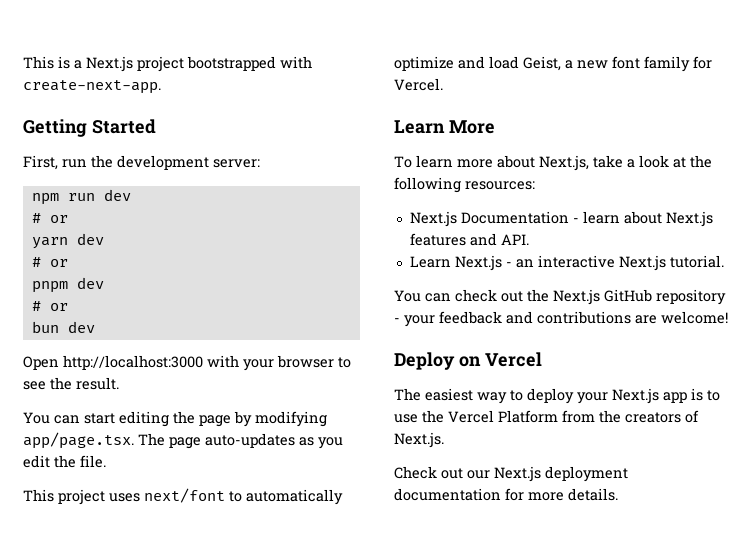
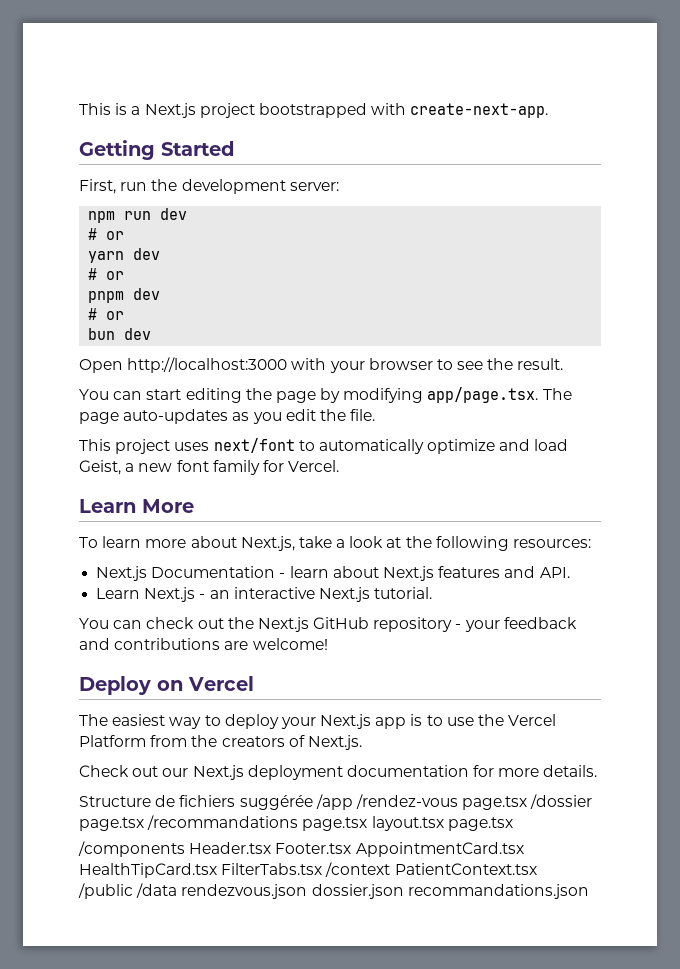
+ Structure de fichiers suggérée /app /rendez-vous page.tsx /dossier page.tsx /recommandations page.tsx layout.tsx page.tsx
+ /components Header.tsx Footer.tsx AppointmentCard.tsx HealthTipCard.tsx FilterTabs.tsx /context PatientContext.tsx
+ /public /data rendezvous.json dossier.json recommandations.json

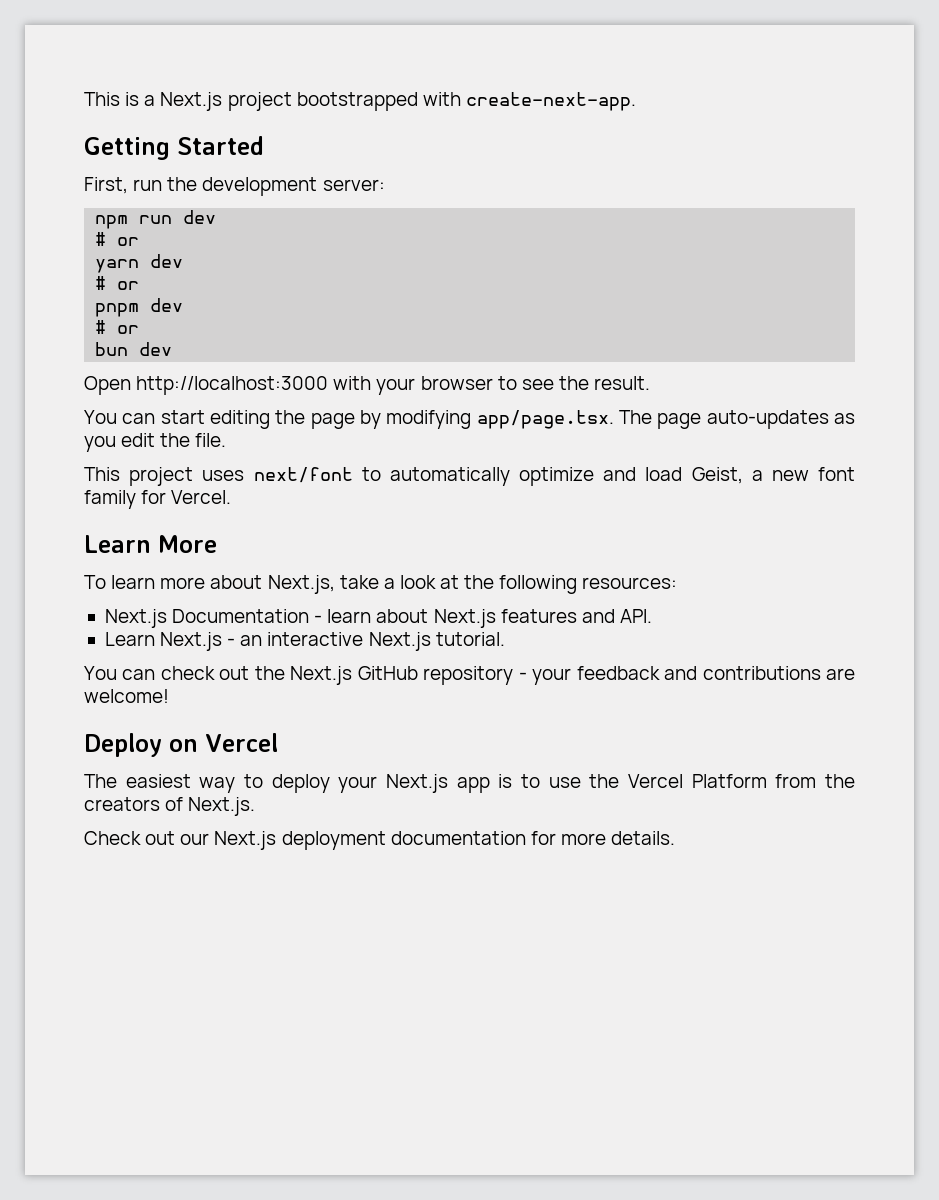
- Structure de fichiers suggérée /app /rendez-vous page.tsx /dossier page.tsx /recommandations page.tsx layout.tsx page.tsx
- /components Header.tsx Footer.tsx AppointmentCard.tsx HealthTipCard.tsx FilterTabs.tsx /context PatientContext.tsx
- /public /data rendezvous.json dossier.json recommandations.json

